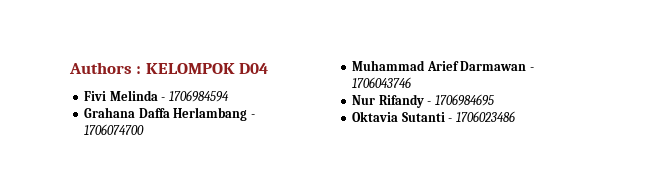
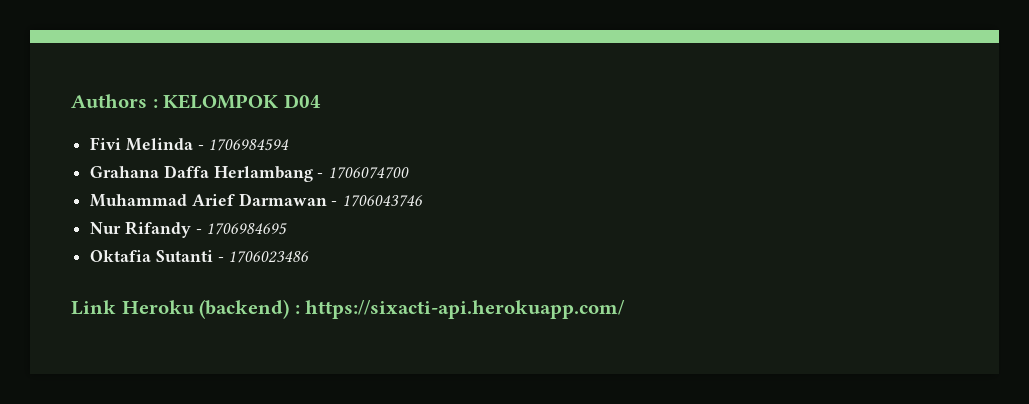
- Oktavia Sutanti - 1706023486
+ Oktafia Sutanti - 1706023486
+ Link Heroku (backend) : https://sixacti-api.herokuapp.com/

